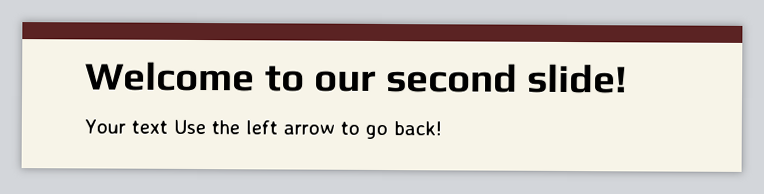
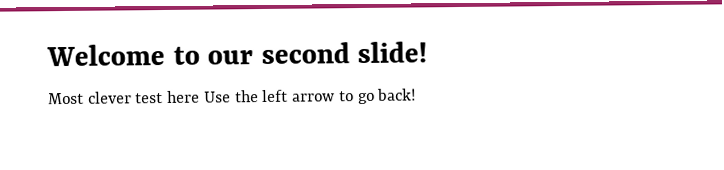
- Your text Use the left arrow to go back!
+ Most clever test here Use the left arrow to go back!

